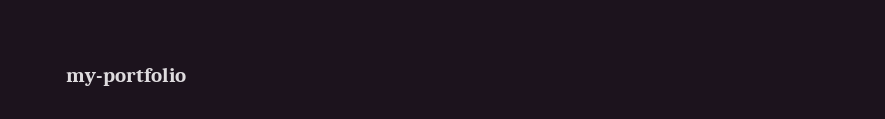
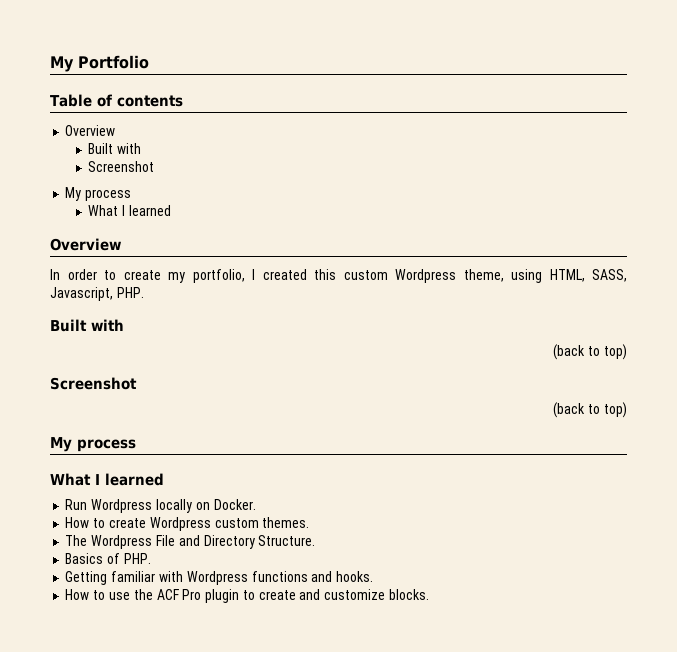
- my-portfolio
+ My Portfolio
+ Table of contents
+ Overview
+ Built with
+ Screenshot
+ My process
+ What I learned
+ Overview
+ In order to create my portfolio, I created this custom Wordpress theme, using HTML, SASS, Javascript, PHP.
+ Built with
+ (back to top)
+ Screenshot
+ (back to top)
+ My process
+ What I learned
+ Run Wordpress locally on Docker.
+ How to create Wordpress custom themes.
+ The Wordpress File and Directory Structure.
+ Basics of PHP.
+ Getting familiar with Wordpress functions and hooks.
+ How to use the ACF Pro plugin to create and customize blocks.

